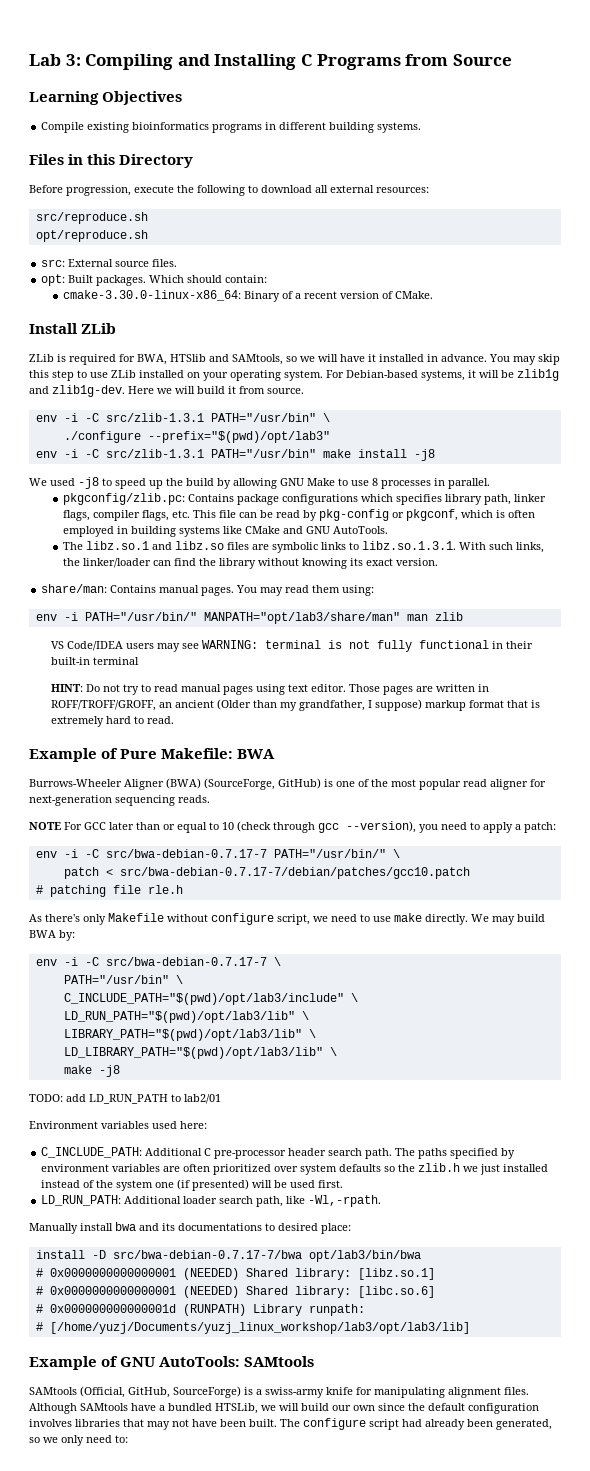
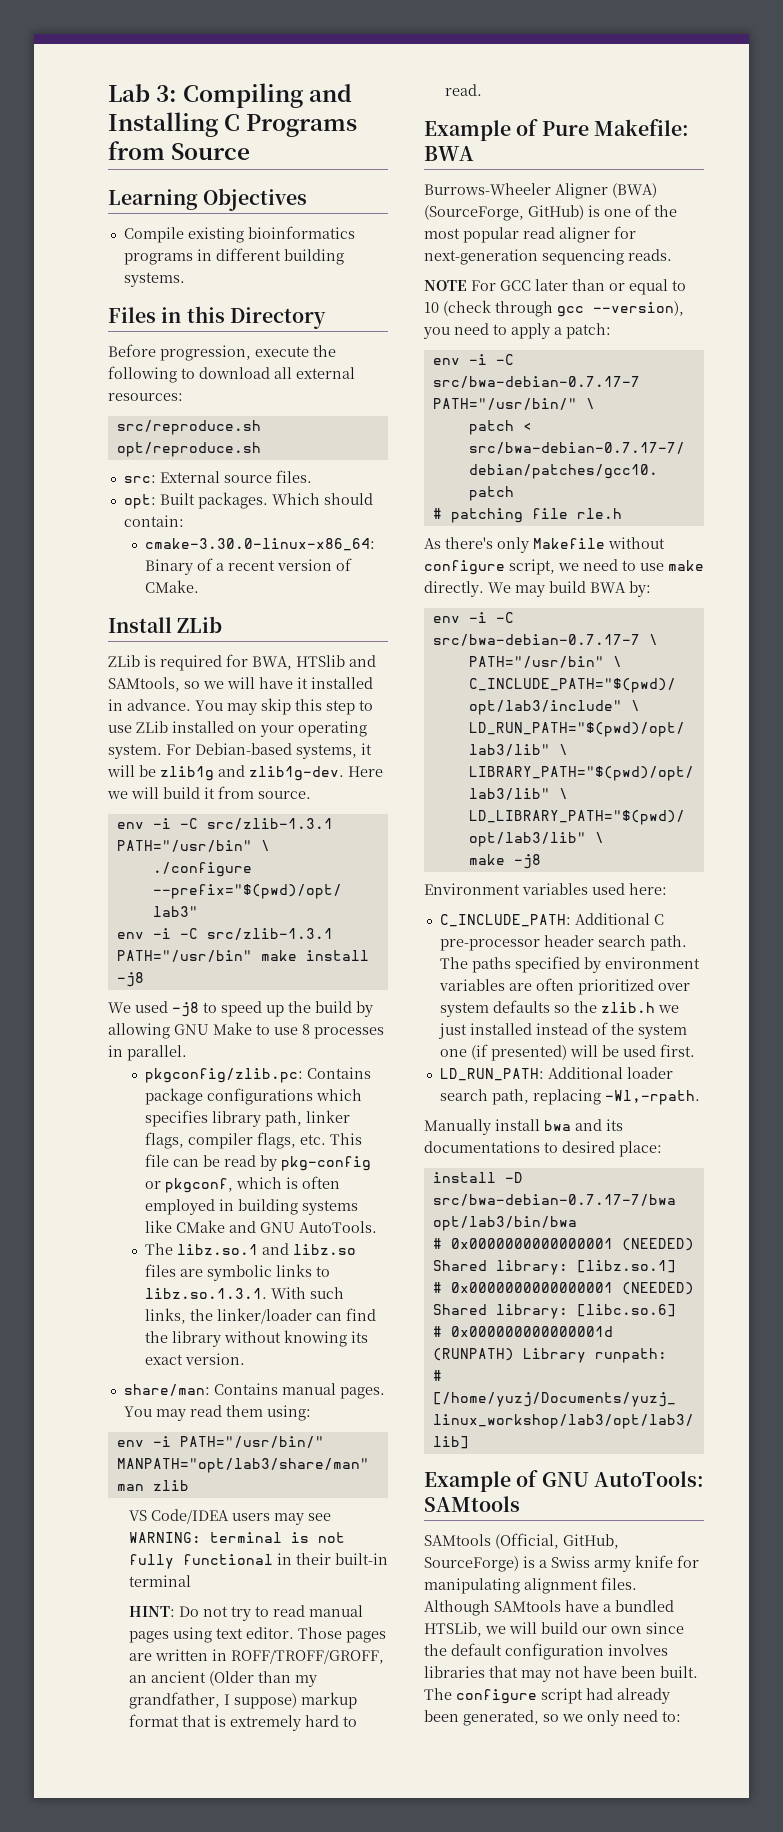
- TODO: add LD_RUN_PATH to lab2/01
- LD_RUN_PATH: Additional loader search path, like -Wl,-rpath.
+ LD_RUN_PATH: Additional loader search path, replacing -Wl,-rpath.
- SAMtools (Official, GitHub, SourceForge) is a swiss-army knife for manipulating alignment files.
+ SAMtools (Official, GitHub, SourceForge) is a Swiss army knife for manipulating alignment files.

